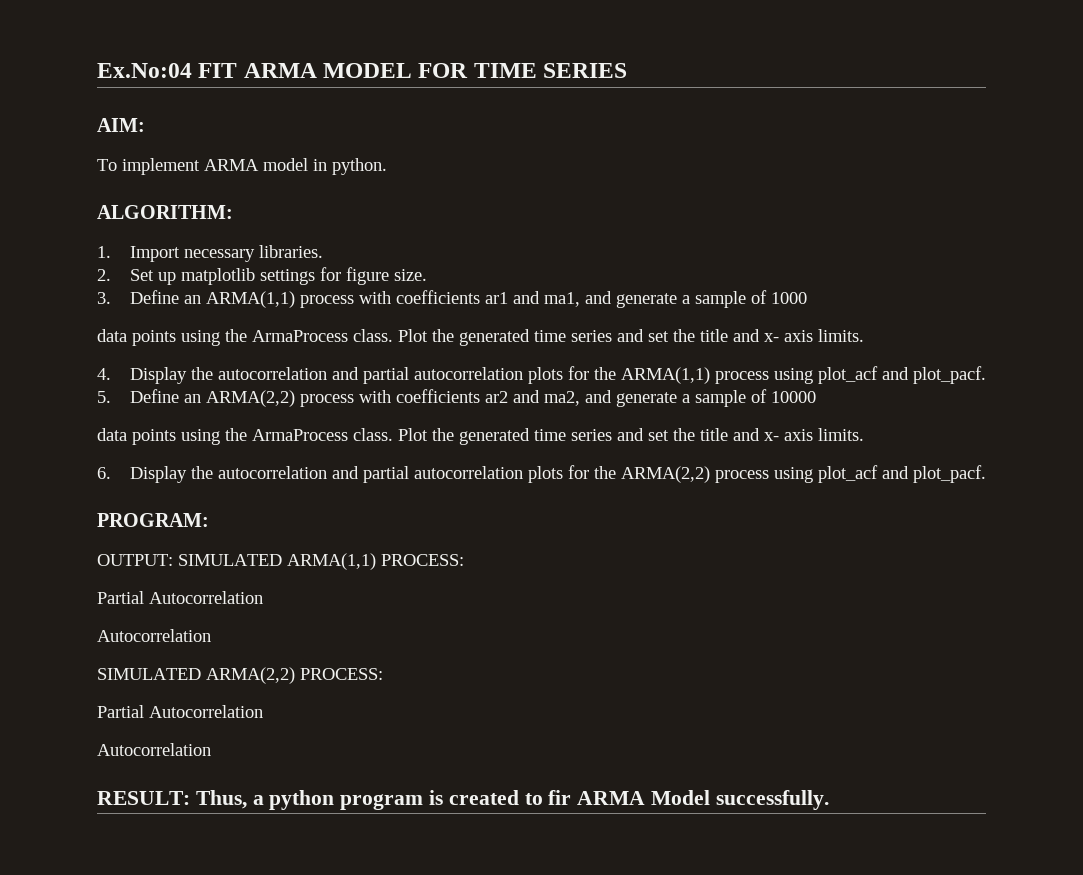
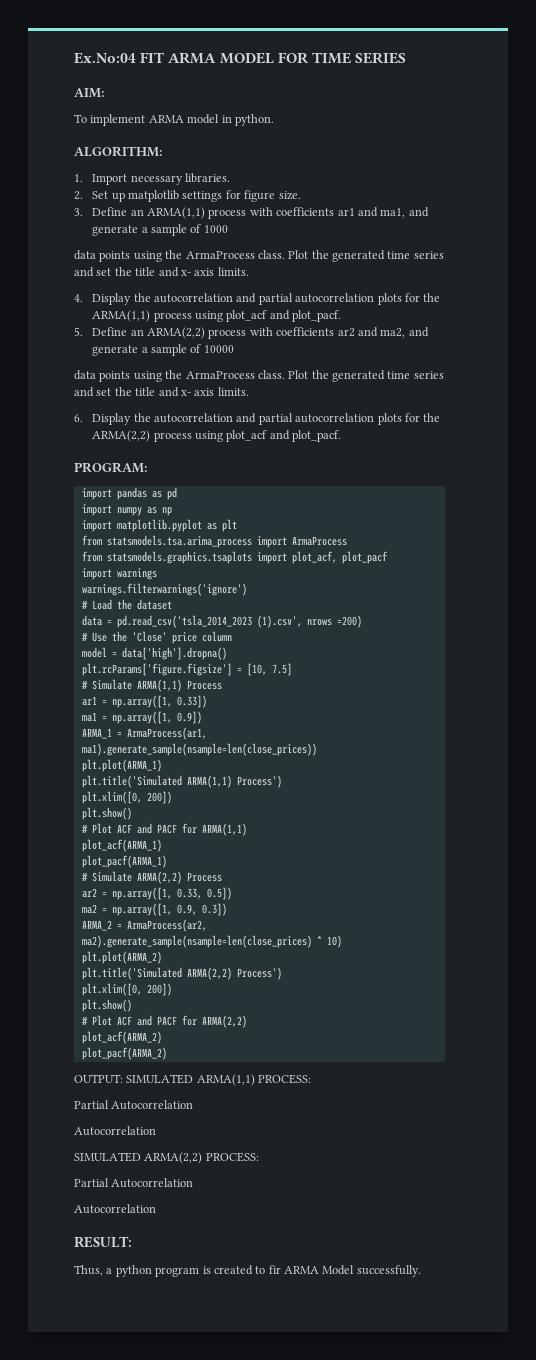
+ import pandas as pd
+ import numpy as np
+ import matplotlib.pyplot as plt
+ from statsmodels.tsa.arima_process import ArmaProcess
+ from statsmodels.graphics.tsaplots import plot_acf, plot_pacf
+ import warnings
+ warnings.filterwarnings('ignore')
+ # Load the dataset
+ data = pd.read_csv('tsla_2014_2023 (1).csv', nrows =200)
+ # Use the 'Close' price column
+ model = data['high'].dropna()
+ plt.rcParams['figure.figsize'] = [10, 7.5]
+ # Simulate ARMA(1,1) Process
+ ar1 = np.array([1, 0.33])
+ ma1 = np.array([1, 0.9])
+ ARMA_1 = ArmaProcess(ar1, ma1).generate_sample(nsample=len(close_prices))
+ plt.plot(ARMA_1)
+ plt.title('Simulated ARMA(1,1) Process')
+ plt.xlim([0, 200])
+ plt.show()
+ # Plot ACF and PACF for ARMA(1,1)
+ plot_acf(ARMA_1)
+ plot_pacf(ARMA_1)
+ # Simulate ARMA(2,2) Process
+ ar2 = np.array([1, 0.33, 0.5])
+ ma2 = np.array([1, 0.9, 0.3])
+ ARMA_2 = ArmaProcess(ar2, ma2).generate_sample(nsample=len(close_prices) * 10)
+ plt.plot(ARMA_2)
+ plt.title('Simulated ARMA(2,2) Process')
+ plt.xlim([0, 200])
+ plt.show()
+ # Plot ACF and PACF for ARMA(2,2)
+ plot_acf(ARMA_2)
+ plot_pacf(ARMA_2)
- RESULT: Thus, a python program is created to fir ARMA Model successfully.
+ RESULT:
+ Thus, a python program is created to fir ARMA Model successfully.

